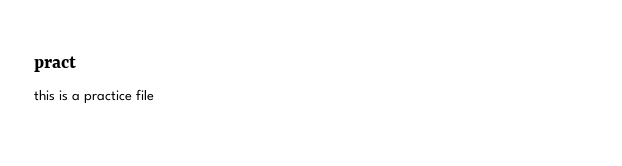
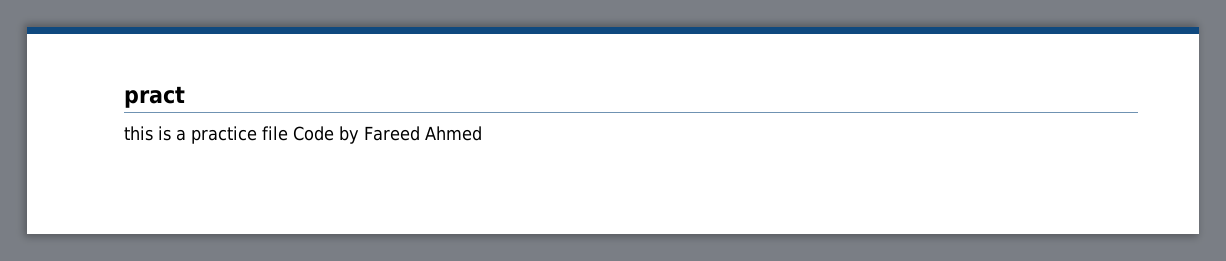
- this is a practice file
+ this is a practice file Code by Fareed Ahmed

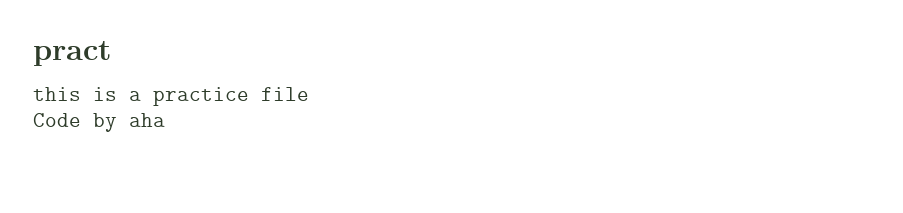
- this is a practice file Code by Fareed Ahmed
+ this is a practice file
+ Code by aha

